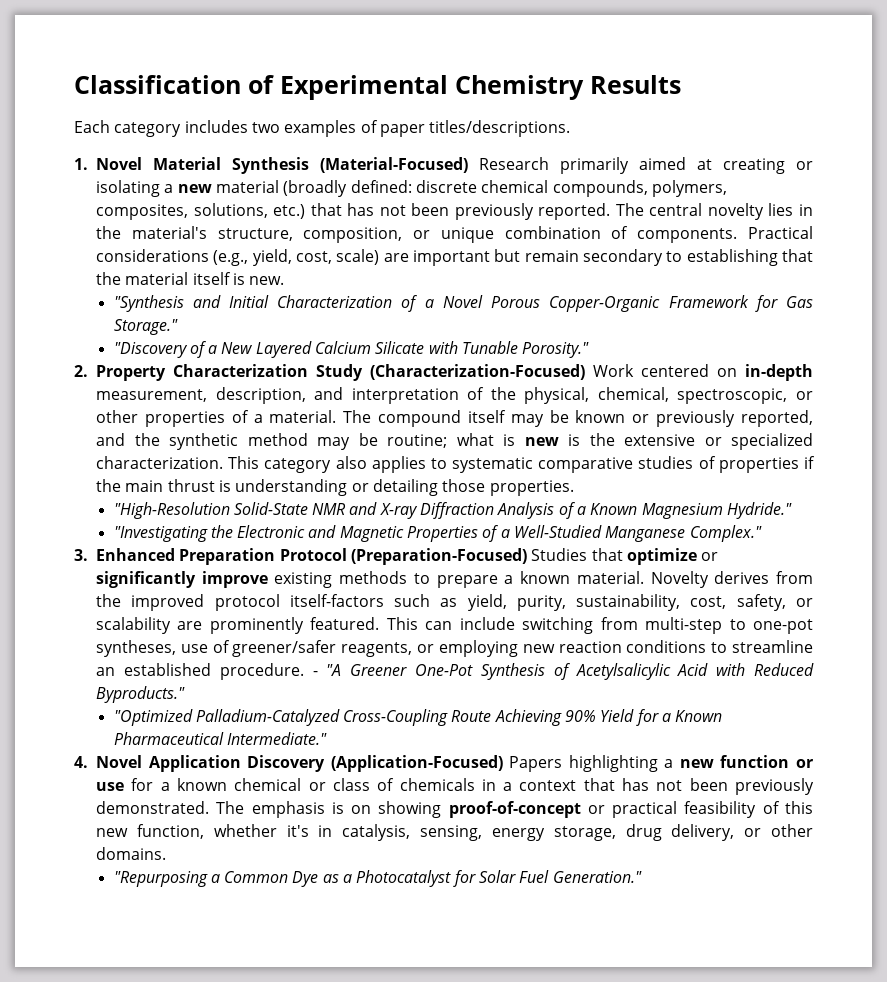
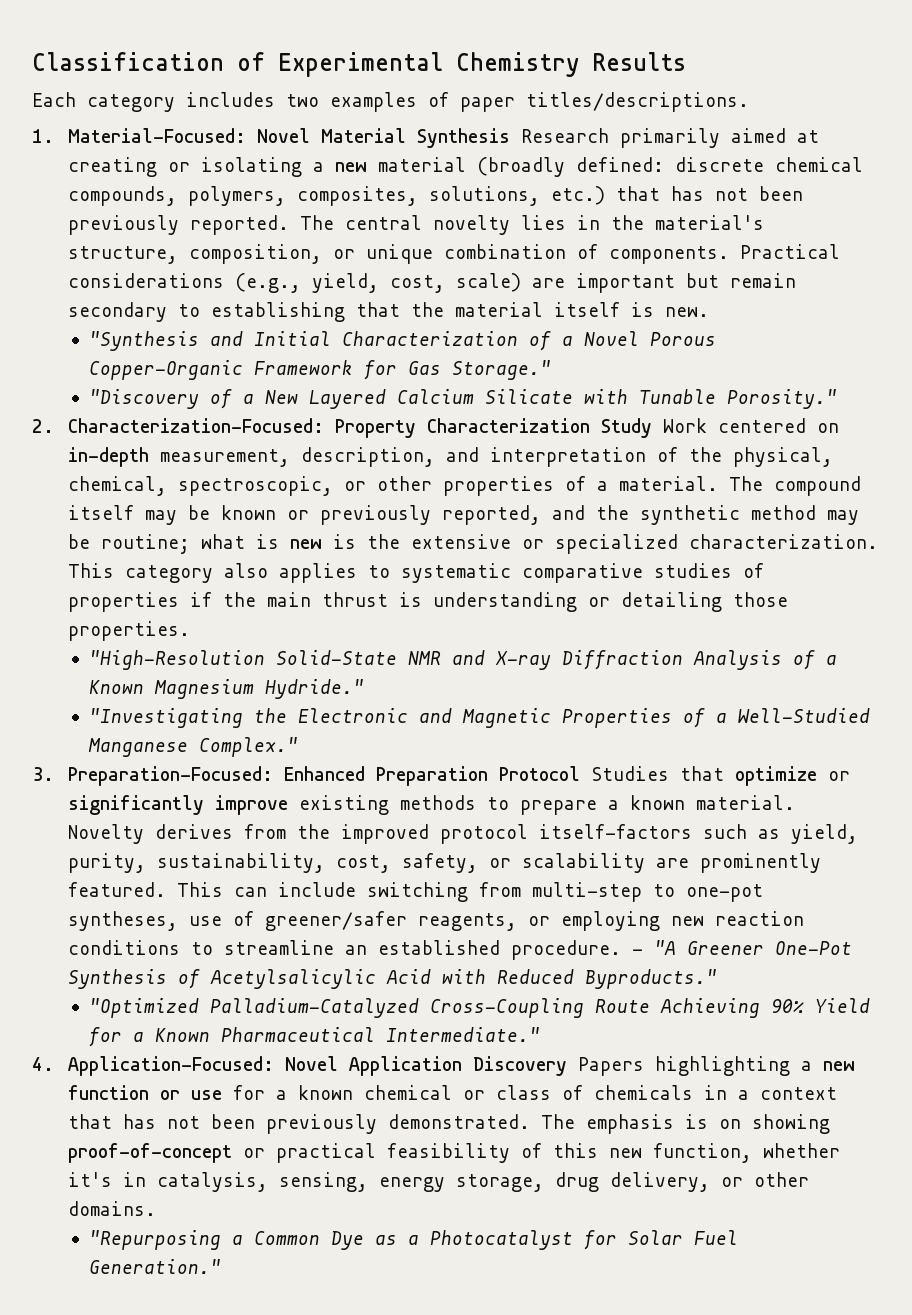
- 1. Novel Material Synthesis (Material-Focused) Research primarily aimed at creating or isolating a new material (broadly defined: discrete chemical compounds, polymers, composites, solutions, etc.) that has not been previously reported.
+ 1. Material-Focused: Novel Material Synthesis Research primarily aimed at creating or isolating a new material (broadly defined: discrete chemical compounds, polymers, composites, solutions, etc.) that has not been previously reported.
- 2. Property Characterization Study (Characterization-Focused) Work centered on in-depth measurement, description, and interpretation of the physical, chemical, spectroscopic, or other properties of a material.
+ 2. Characterization-Focused: Property Characterization Study Work centered on in-depth measurement, description, and interpretation of the physical, chemical, spectroscopic, or other properties of a material.
- 3. Enhanced Preparation Protocol (Preparation-Focused) Studies that optimize or significantly improve existing methods to prepare a known material.
+ 3. Preparation-Focused: Enhanced Preparation Protocol Studies that optimize or significantly improve existing methods to prepare a known material.
- 4. Novel Application Discovery (Application-Focused) Papers highlighting a new function or use for a known chemical or class of chemicals in a context that has not been previously demonstrated.
+ 4. Application-Focused: Novel Application Discovery Papers highlighting a new function or use for a known chemical or class of chemicals in a context that has not been previously demonstrated.

